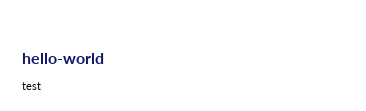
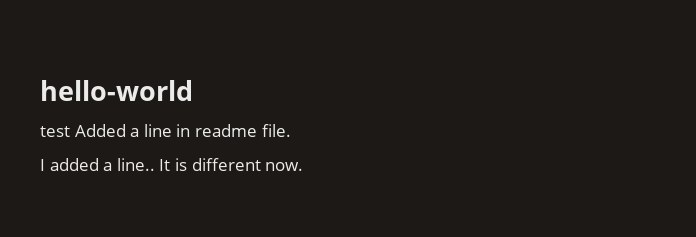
- test
+ test Added a line in readme file.
+ I added a line.. It is different now.

